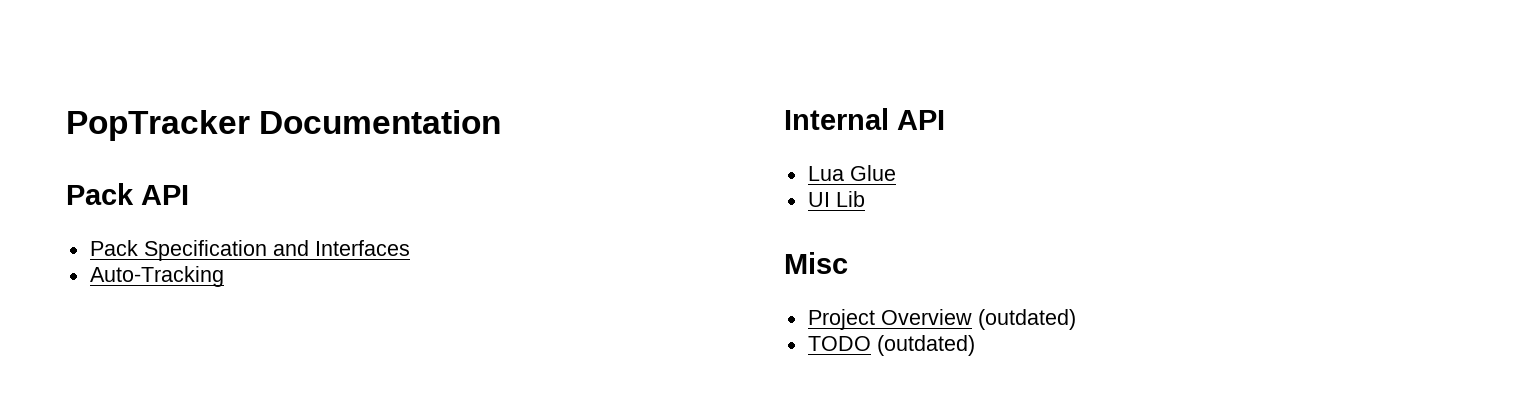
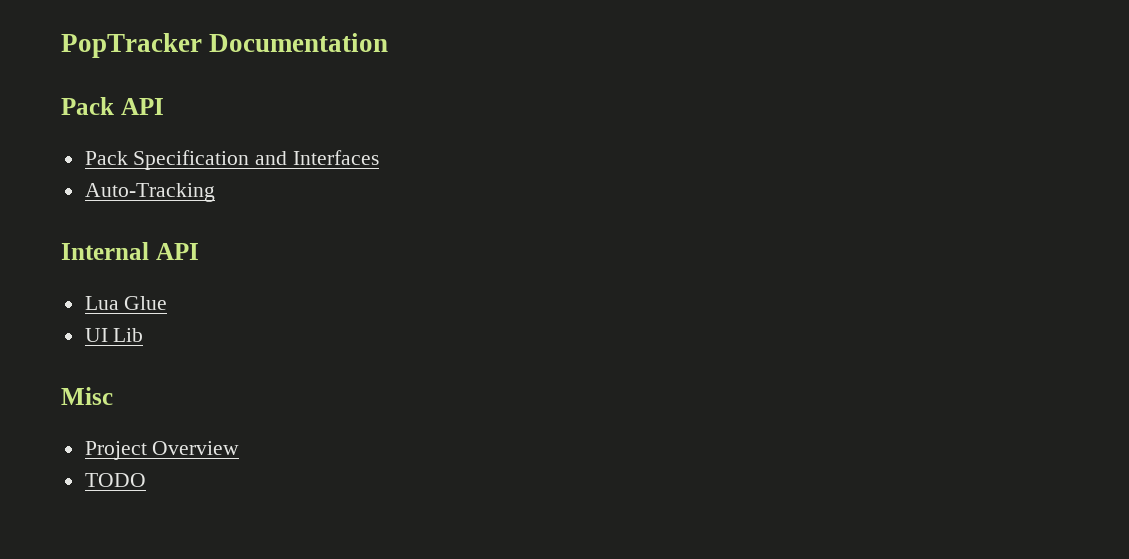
- Project Overview (outdated)
+ Project Overview
- TODO (outdated)
+ TODO

